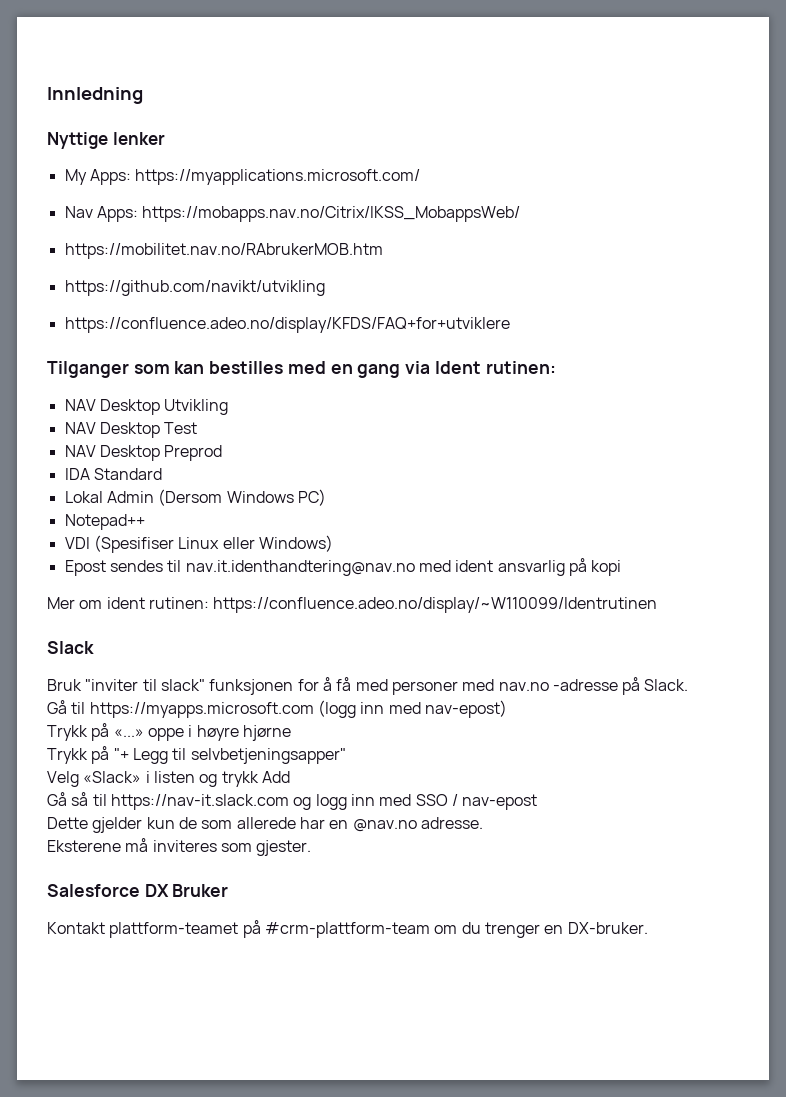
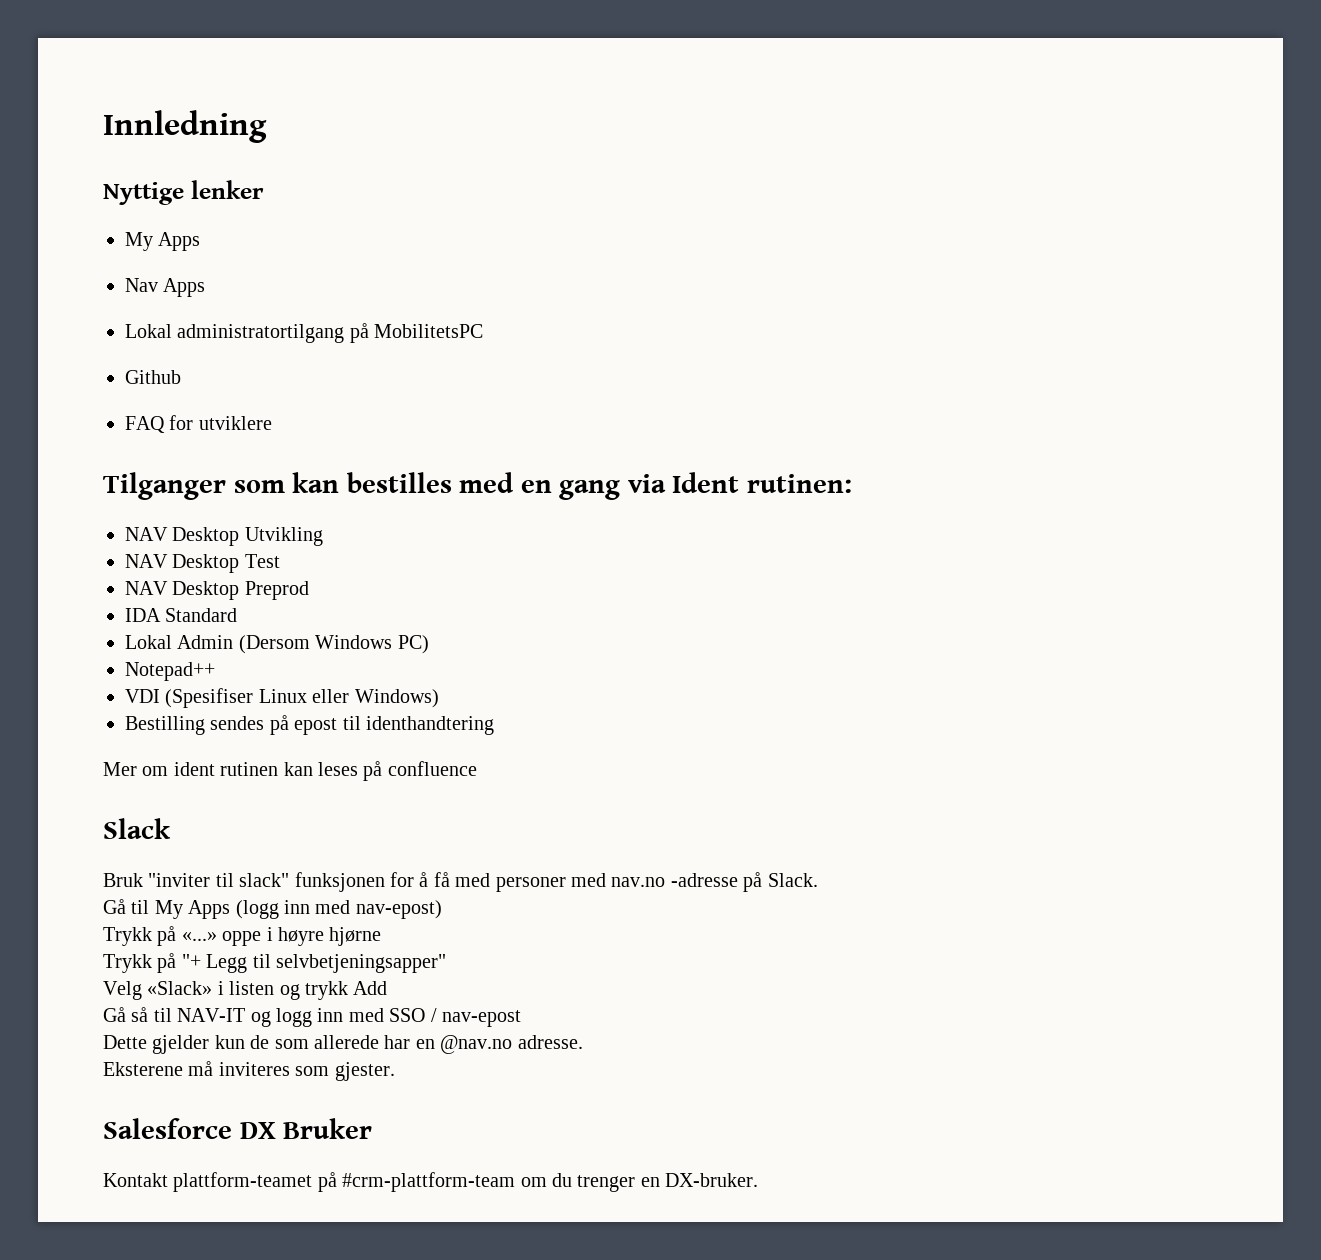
  Nyttige lenker
- My Apps: https://myapplications.microsoft.com/
+ My Apps
- Nav Apps: https://mobapps.nav.no/Citrix/IKSS_MobappsWeb/
- https://mobilitet.nav.no/RAbrukerMOB.htm
- https://github.com/navikt/utvikling
- https://confluence.adeo.no/display/KFDS/FAQ+for+utviklere
+ Nav Apps
+ Lokal administratortilgang på MobilitetsPC
+ Github
+ FAQ for utviklere
- Epost sendes til nav.it.identhandtering@nav.no med ident ansvarlig på kopi
- Mer om ident rutinen: https://confluence.adeo.no/display/~W110099/Identrutinen
+ Bestilling sendes på epost til identhandtering
+ Mer om ident rutinen kan leses på confluence
- Gå til https://myapps.microsoft.com (logg inn med nav-epost)
+ Gå til My Apps (logg inn med nav-epost)
- Gå så til https://nav-it.slack.com og logg inn med SSO / nav-epost
+ Gå så til NAV-IT og logg inn med SSO / nav-epost

